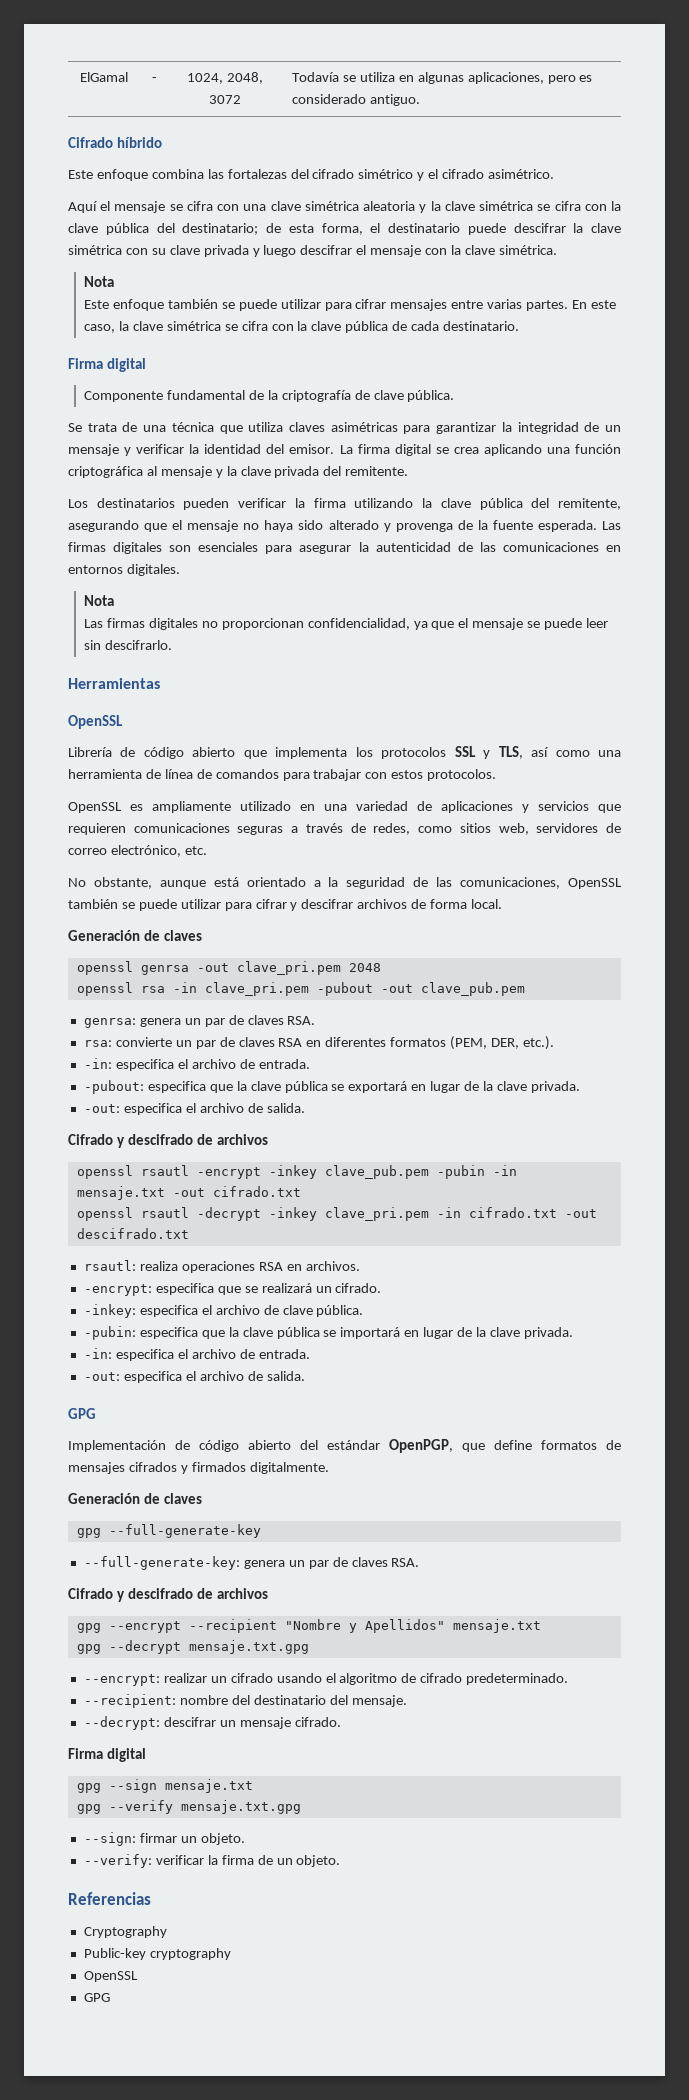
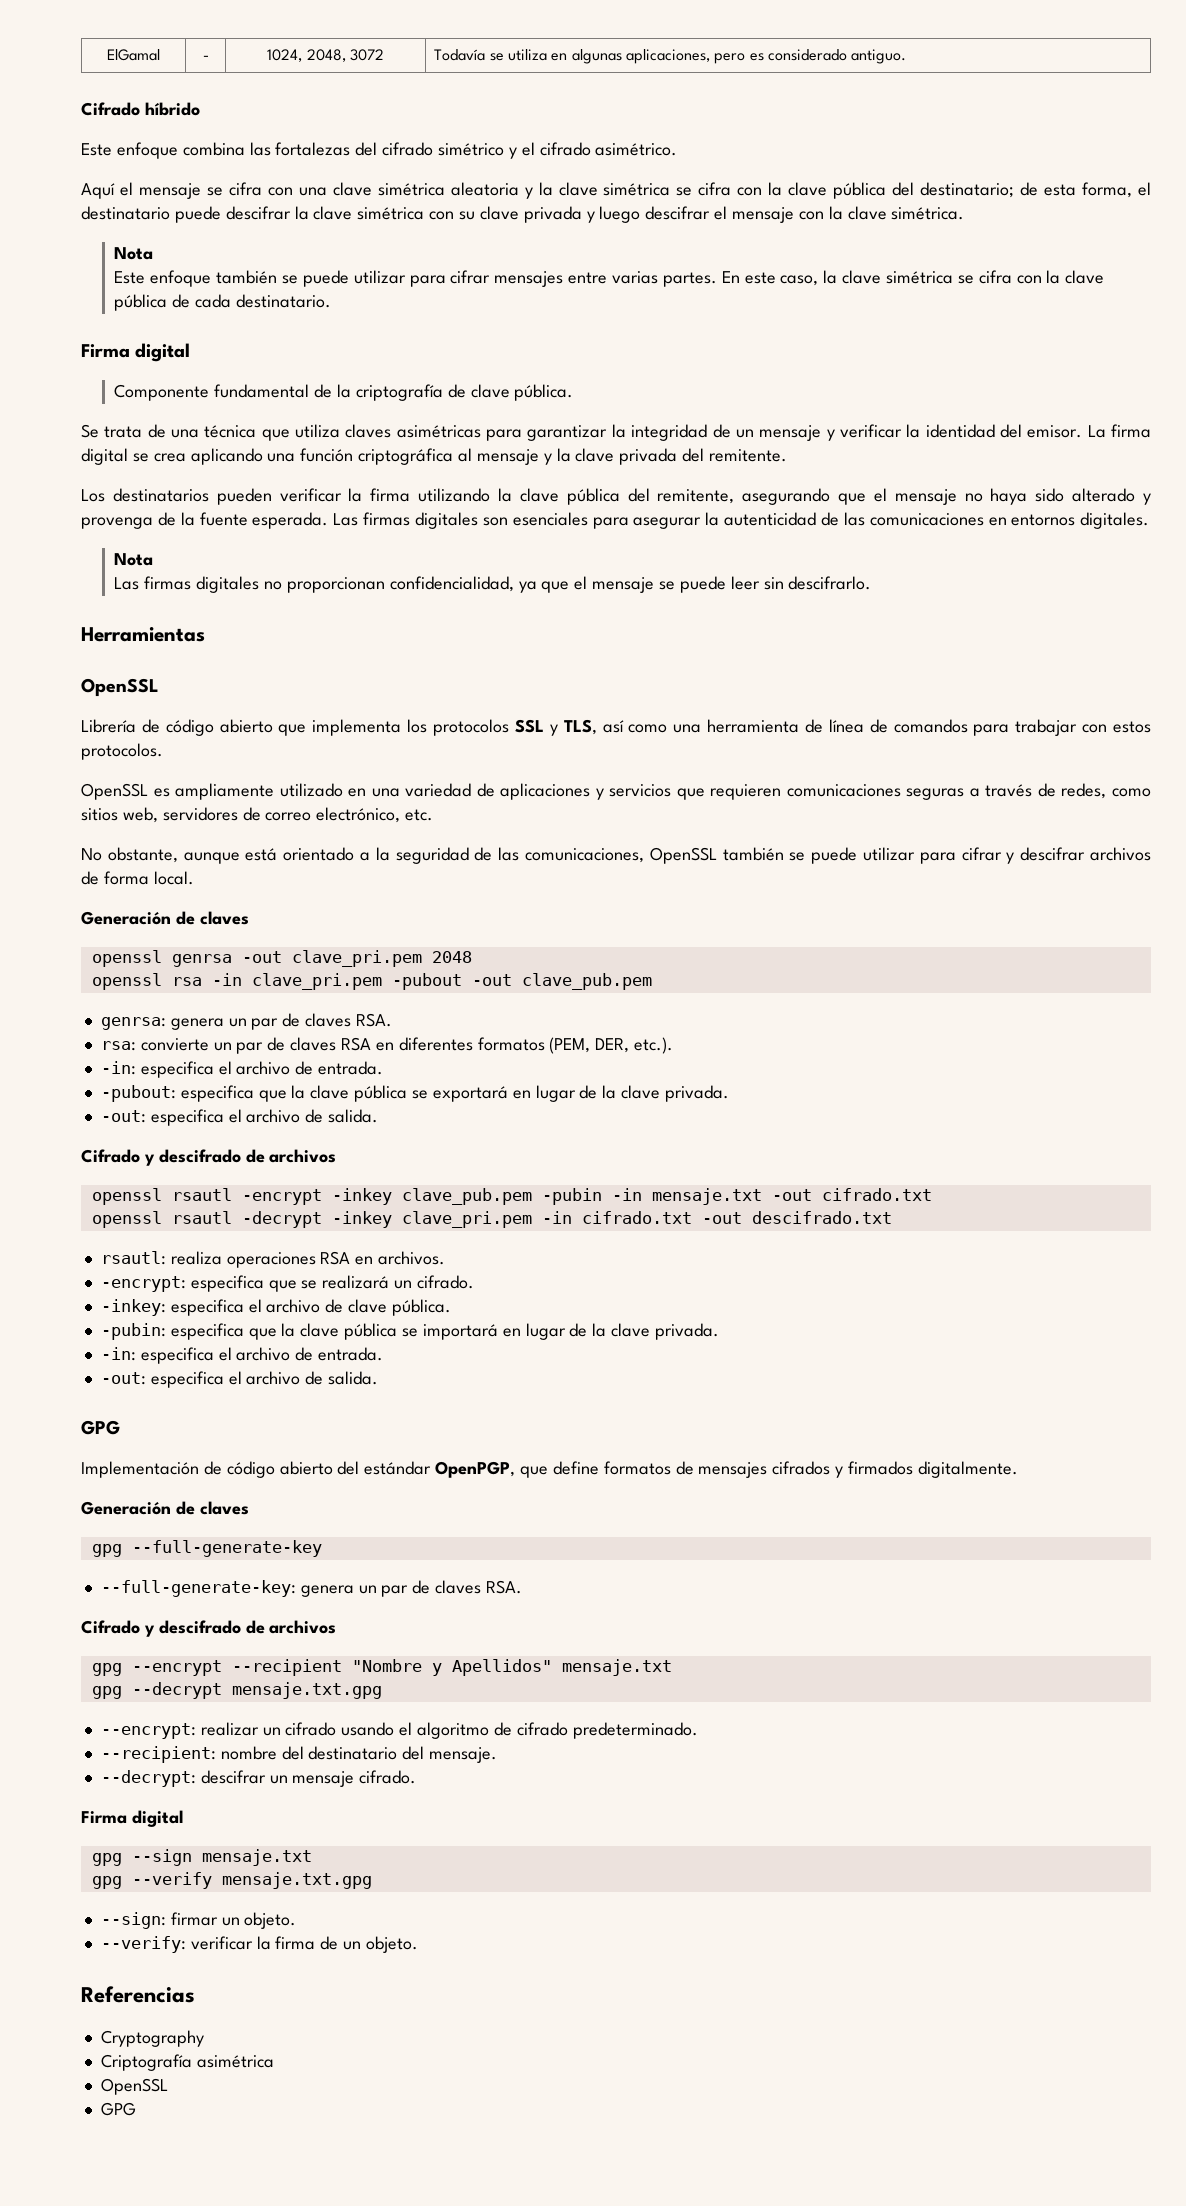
- Public-key cryptography
+ Criptografía asimétrica

